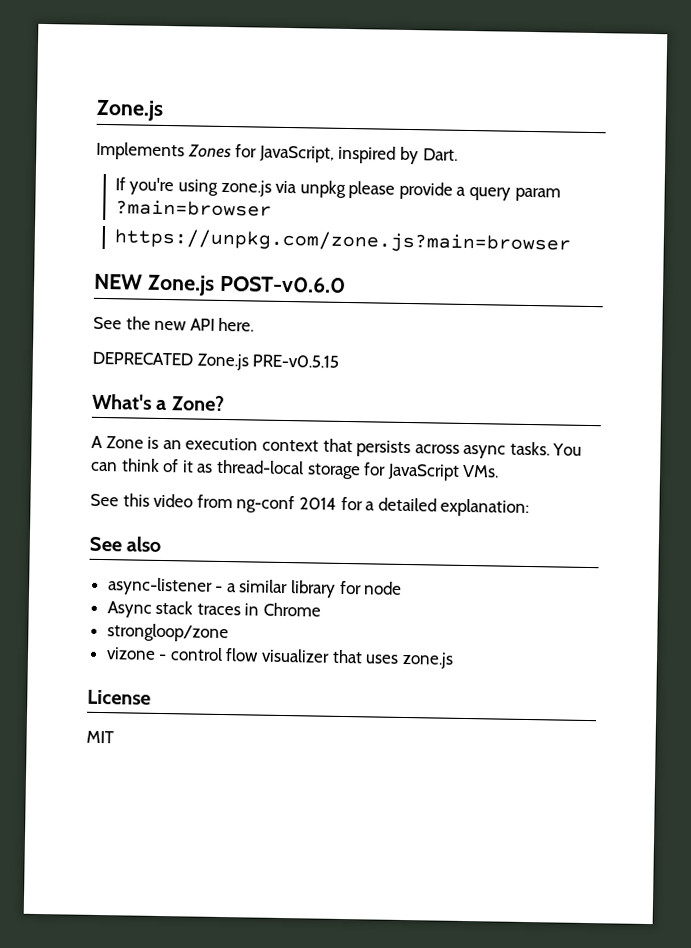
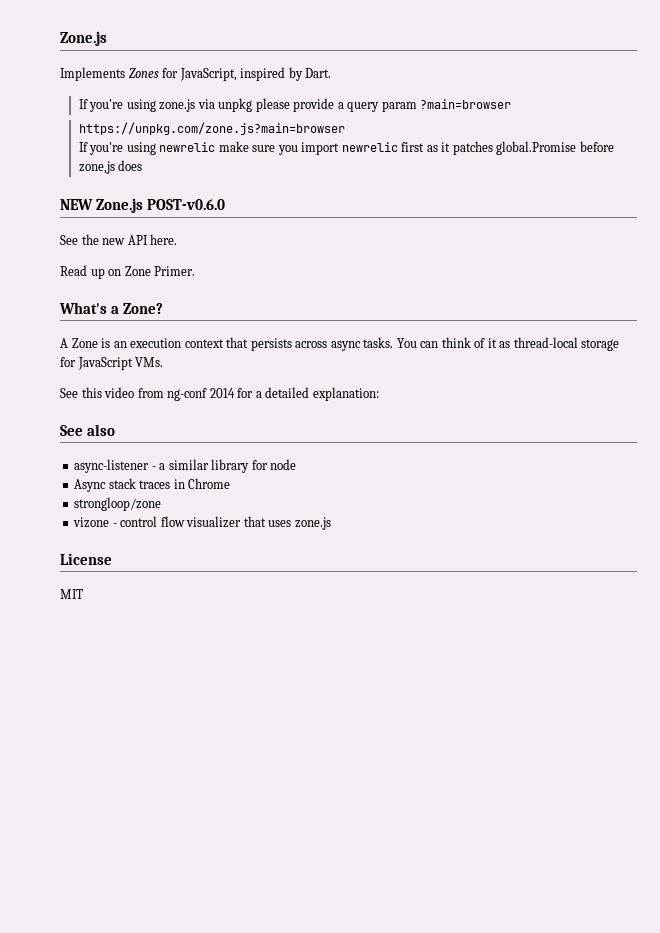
+ If you're using newrelic make sure you import newrelic first as it patches global.Promise before zone,js does
- DEPRECATED Zone.js PRE-v0.5.15
+ Read up on Zone Primer.

